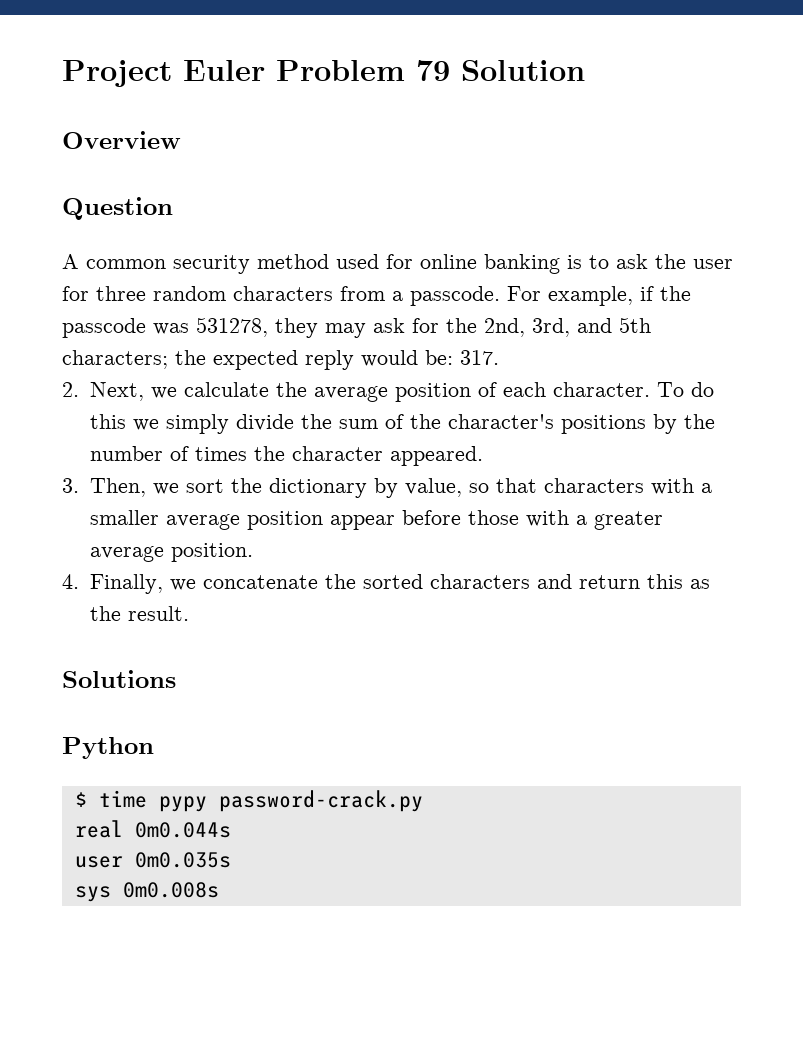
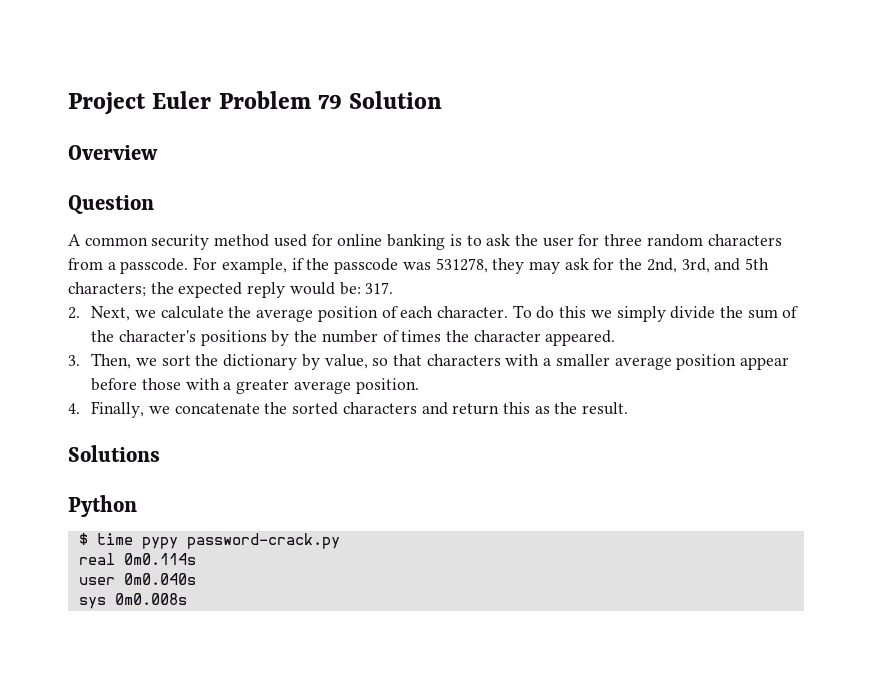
- real 0m0.044s
- user 0m0.035s
+ real 0m0.114s
+ user 0m0.040s

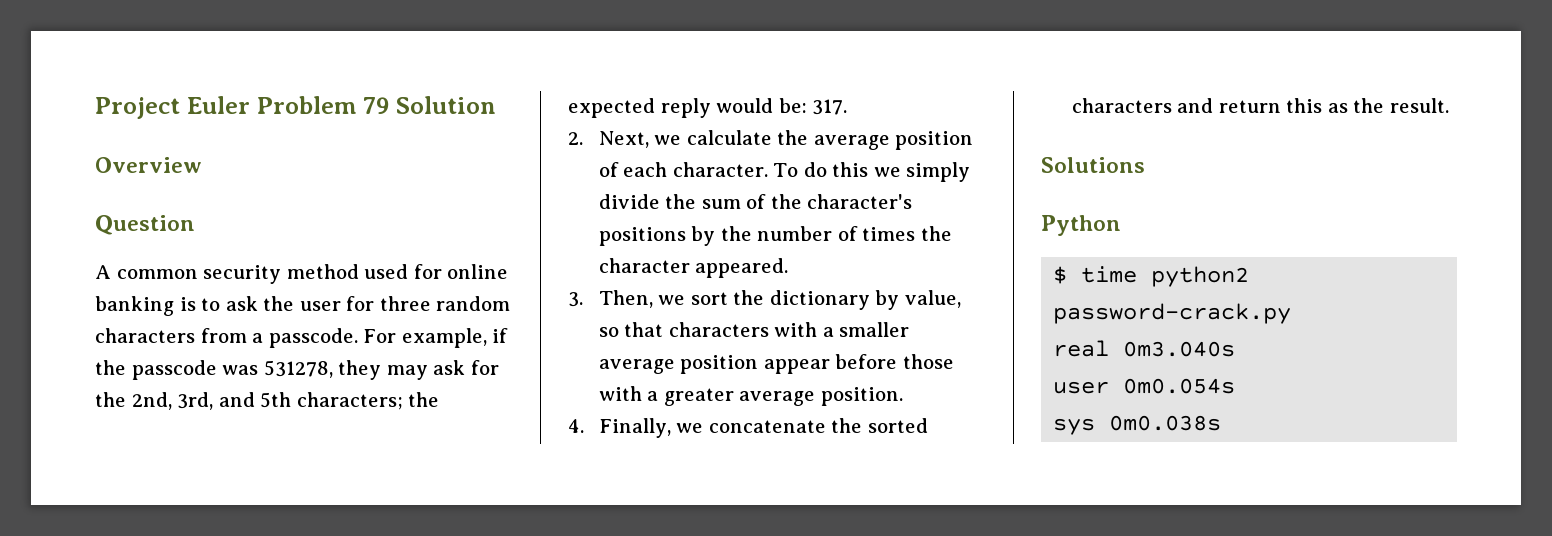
- $ time pypy password-crack.py
+ $ time python2 password-crack.py
- real 0m0.114s
- user 0m0.040s
+ real 0m3.040s
+ user 0m0.054s
- sys 0m0.008s
+ sys 0m0.038s

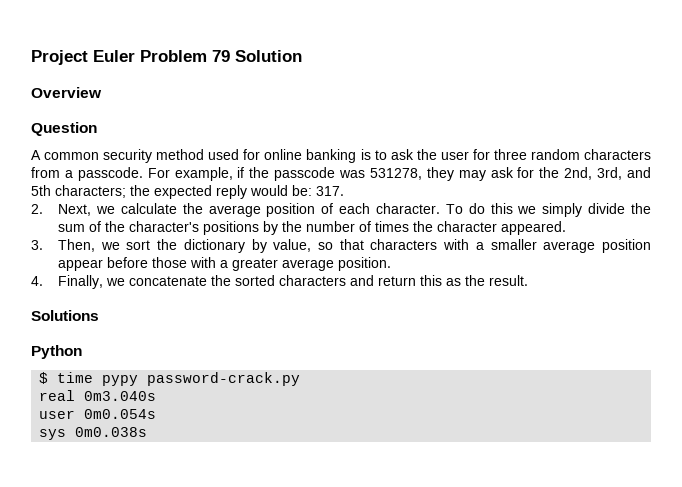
- $ time python2 password-crack.py
+ $ time pypy password-crack.py

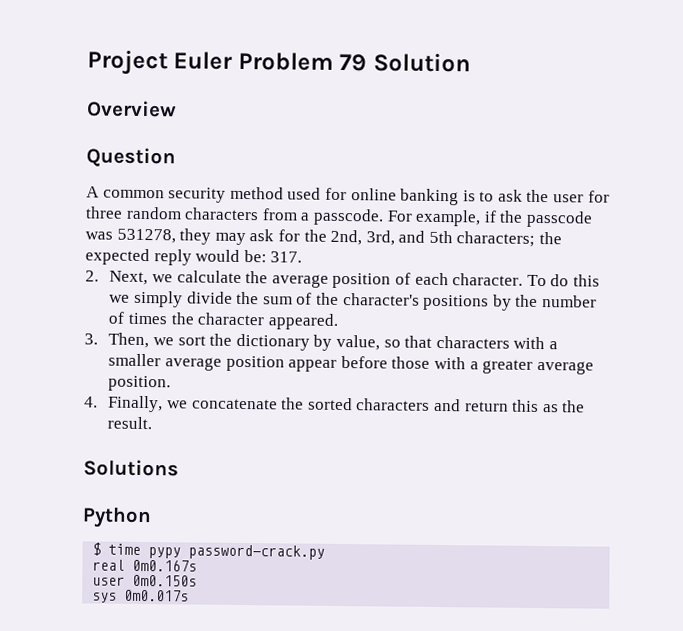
- real 0m3.040s
- user 0m0.054s
+ real 0m0.167s
+ user 0m0.150s
- sys 0m0.038s
+ sys 0m0.017s

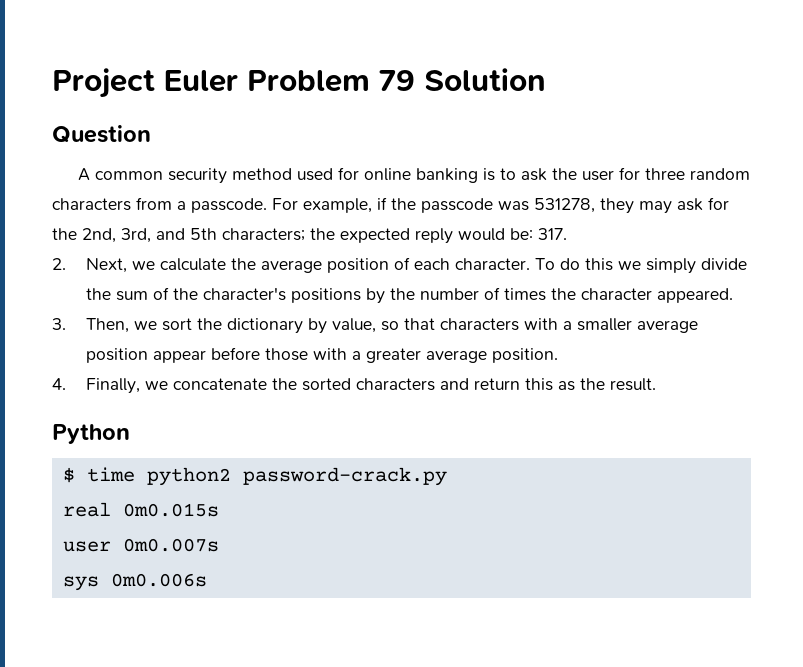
- Overview
- Solutions
- $ time pypy password-crack.py
+ $ time python2 password-crack.py
- real 0m0.167s
- user 0m0.150s
+ real 0m0.015s
+ user 0m0.007s
- sys 0m0.017s
+ sys 0m0.006s

